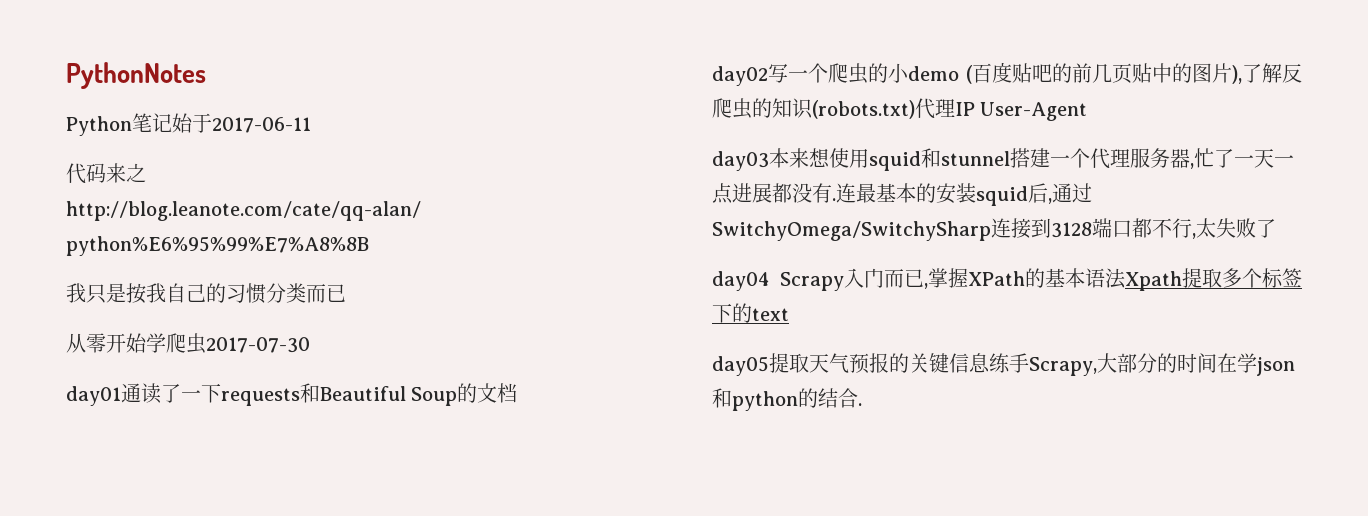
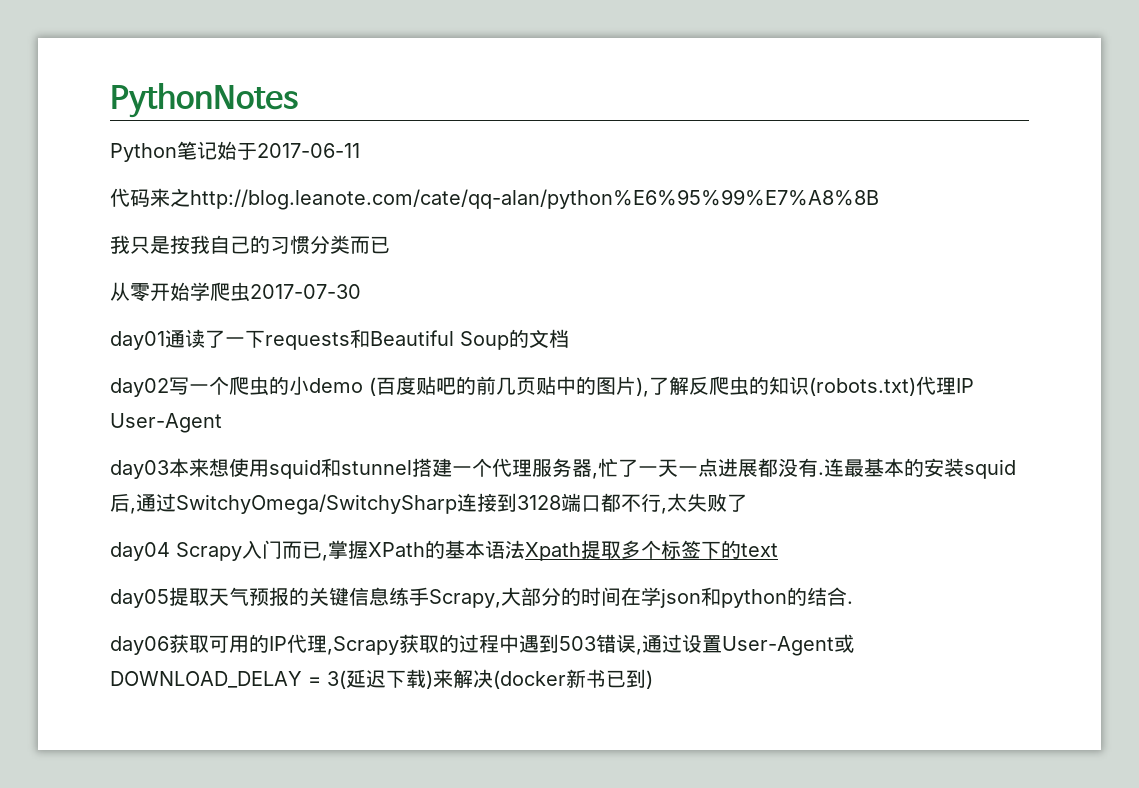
+ day06获取可用的IP代理,Scrapy获取的过程中遇到503错误,通过设置User-Agent或DOWNLOAD_DELAY = 3(延迟下载)来解决(docker新书已到)

